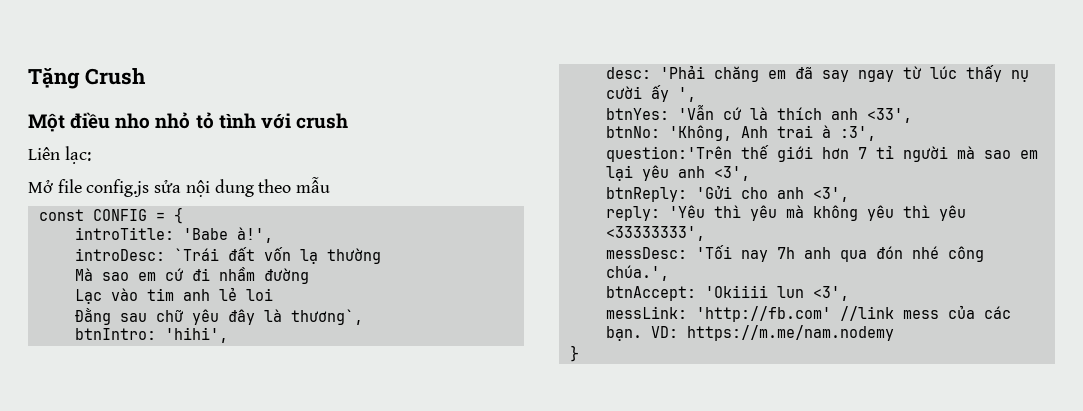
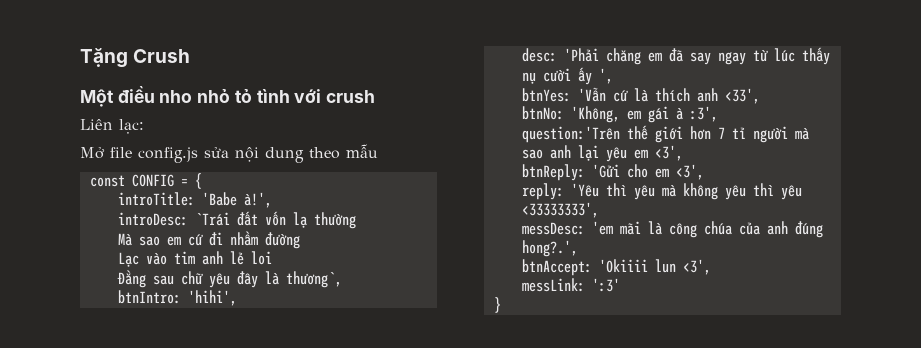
- btnNo: 'Không, Anh trai à :3',
+ btnNo: 'Không, em gái à :3',
- question:'Trên thế giới hơn 7 tỉ người mà sao em lại yêu anh <3',
+ question:'Trên thế giới hơn 7 tỉ người mà sao anh lại yêu em <3',
- btnReply: 'Gửi cho anh <3',
+ btnReply: 'Gửi cho em <3',
- messDesc: 'Tối nay 7h anh qua đón nhé công chúa.',
+ messDesc: 'em mãi là công chúa của anh đúng hong?.',
- messLink: 'http://fb.com' //link mess của các bạn. VD: https://m.me/nam.nodemy
+ messLink: ':3'

